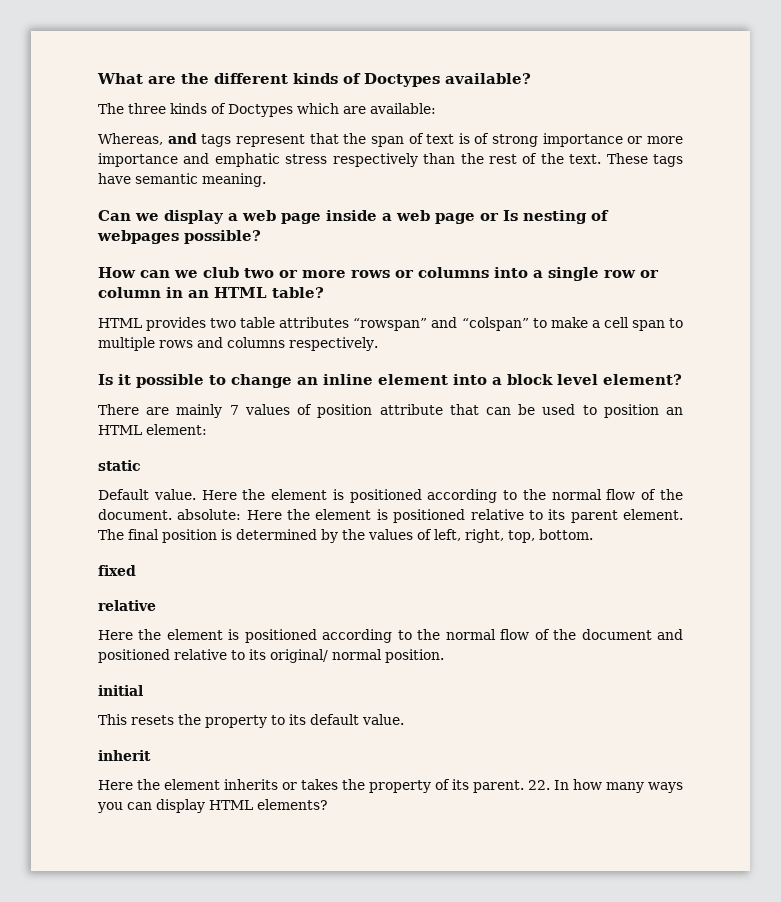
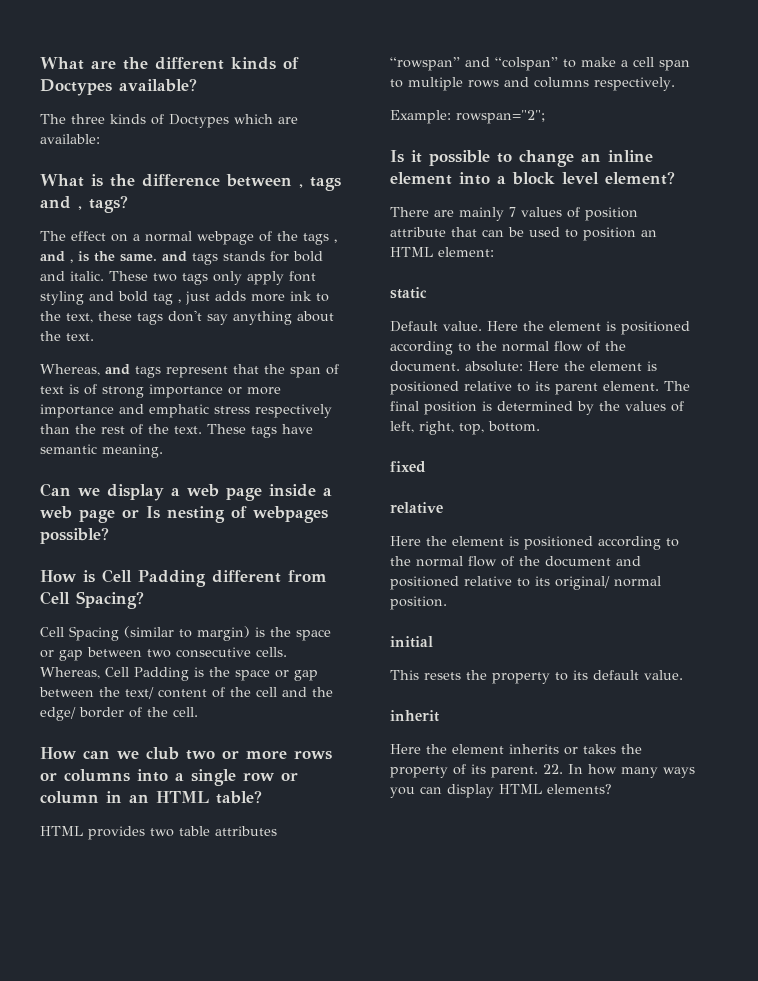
+ What is the difference between , tags and , tags?
+ The effect on a normal webpage of the tags , and , is the same. and tags stands for bold and italic. These two tags only apply font styling and bold tag , just adds more ink to the text, these tags don't say anything about the text.
+ How is Cell Padding different from Cell Spacing?
+ Cell Spacing (similar to margin) is the space or gap between two consecutive cells. Whereas, Cell Padding is the space or gap between the text/ content of the cell and the edge/ border of the cell.
+ Example: rowspan="2";

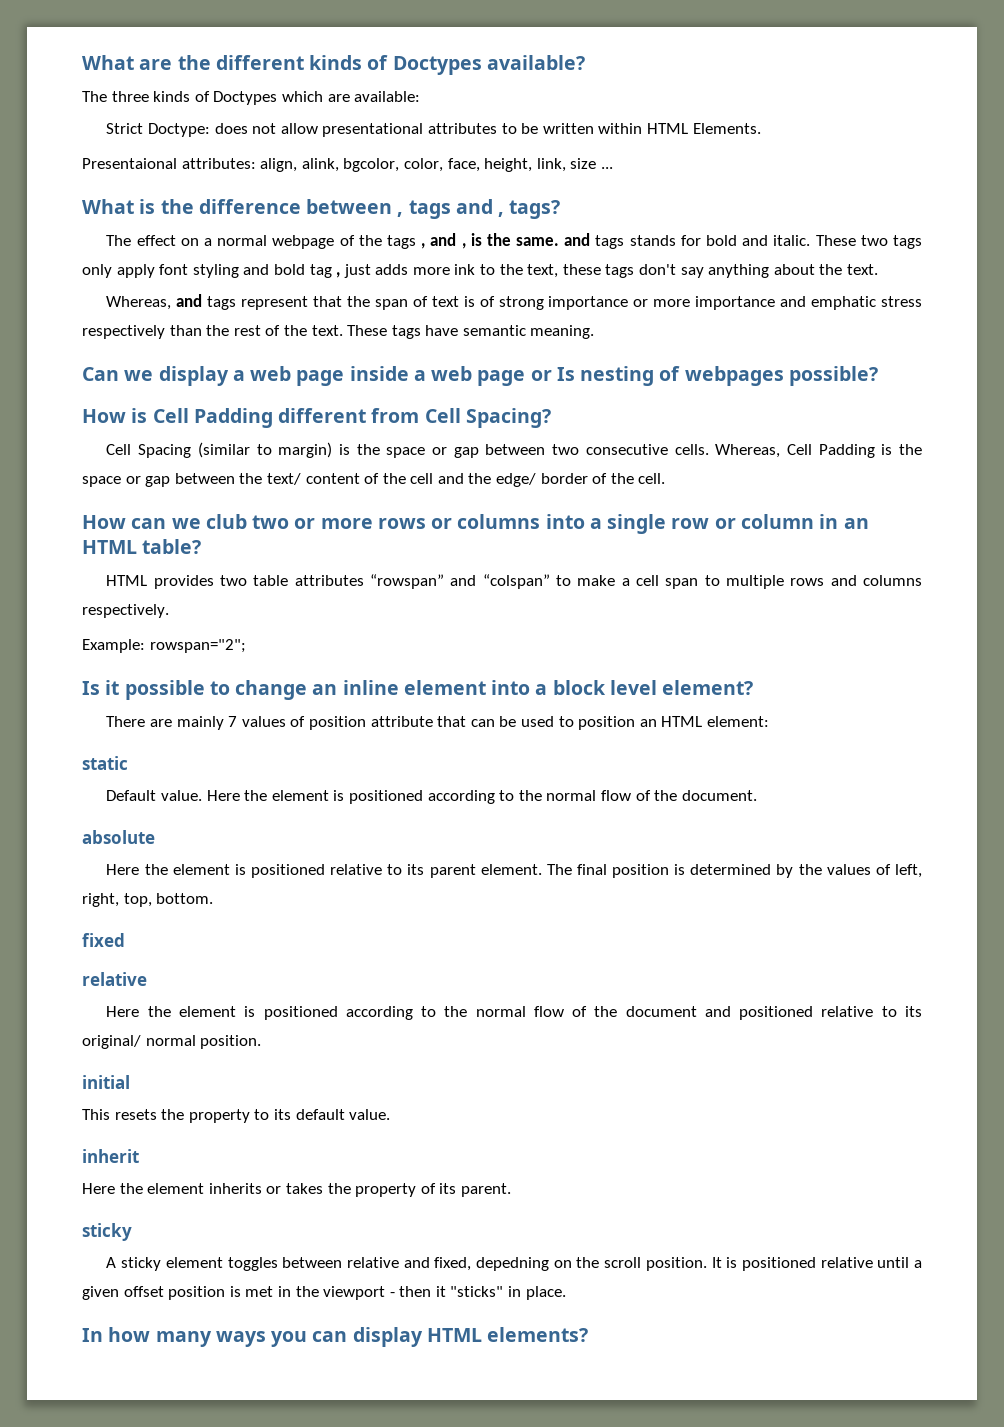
+ Strict Doctype: does not allow presentational attributes to be written within HTML Elements.
+ Presentaional attributes: align, alink, bgcolor, color, face, height, link, size ...
- Here the element is positioned according to the normal flow of the document. absolute: Here the element is positioned relative to its parent element.
+ Here the element is positioned according to the normal flow of the document.
+ absolute
+ Here the element is positioned relative to its parent element.
- Here the element inherits or takes the property of its parent. 22. In how many ways you can display HTML elements?
+ Here the element inherits or takes the property of its parent.
+ sticky
+ A sticky element toggles between relative and fixed, depedning on the scroll position. It is positioned relative until a given offset position is met in the viewport - then it "sticks" in place.
+ In how many ways you can display HTML elements?

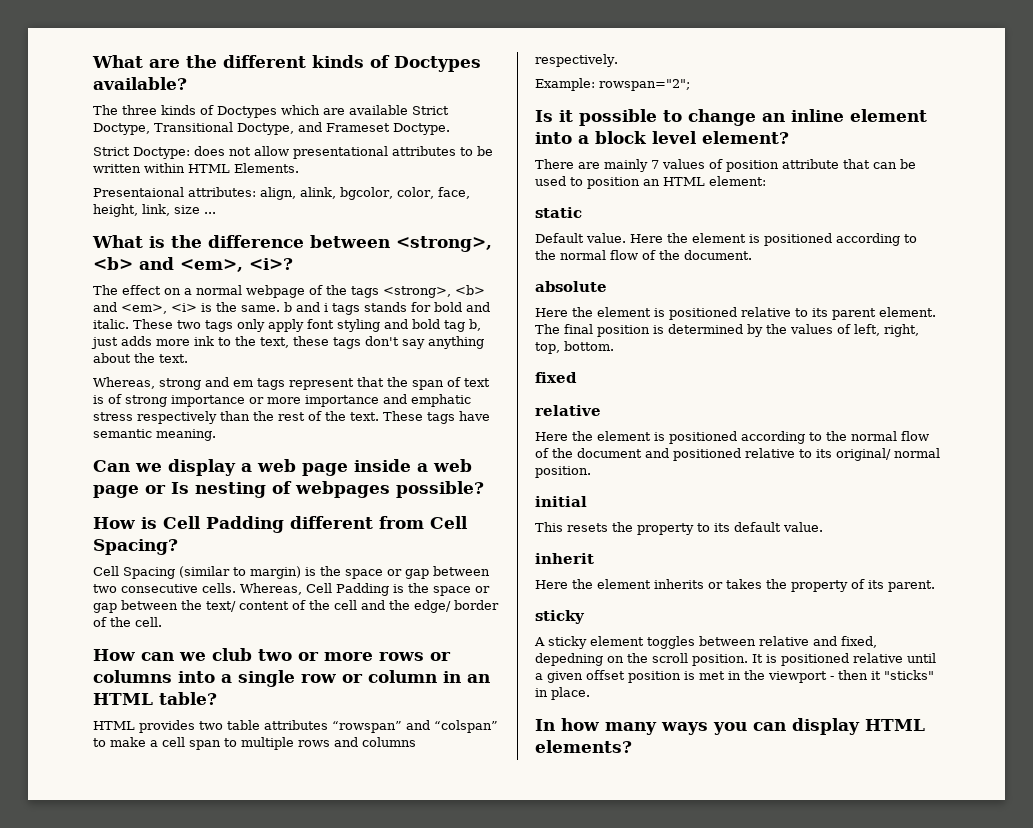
- The three kinds of Doctypes which are available:
+ The three kinds of Doctypes which are available Strict Doctype, Transitional Doctype, and Frameset Doctype.
- What is the difference between , tags and , tags?
+ What is the difference between <strong>, <b> and <em>, <i>?
- The effect on a normal webpage of the tags , and , is the same. and tags stands for bold and italic.
+ The effect on a normal webpage of the tags <strong>, <b> and <em>, <i> is the same. b and i tags stands for bold and italic.
- These two tags only apply font styling and bold tag , just adds more ink to the text, these tags don't say anything about the text.
+ These two tags only apply font styling and bold tag b, just adds more ink to the text, these tags don't say anything about the text.
- Whereas, and tags represent that the span of text is of strong importance or more importance and emphatic stress respectively than the rest of the text.
+ Whereas, strong and em tags represent that the span of text is of strong importance or more importance and emphatic stress respectively than the rest of the text.

